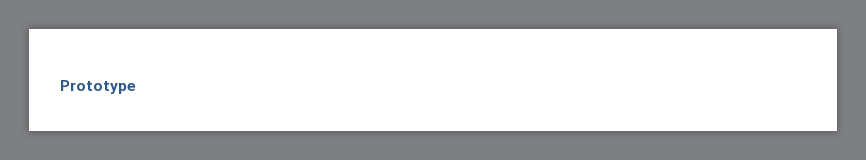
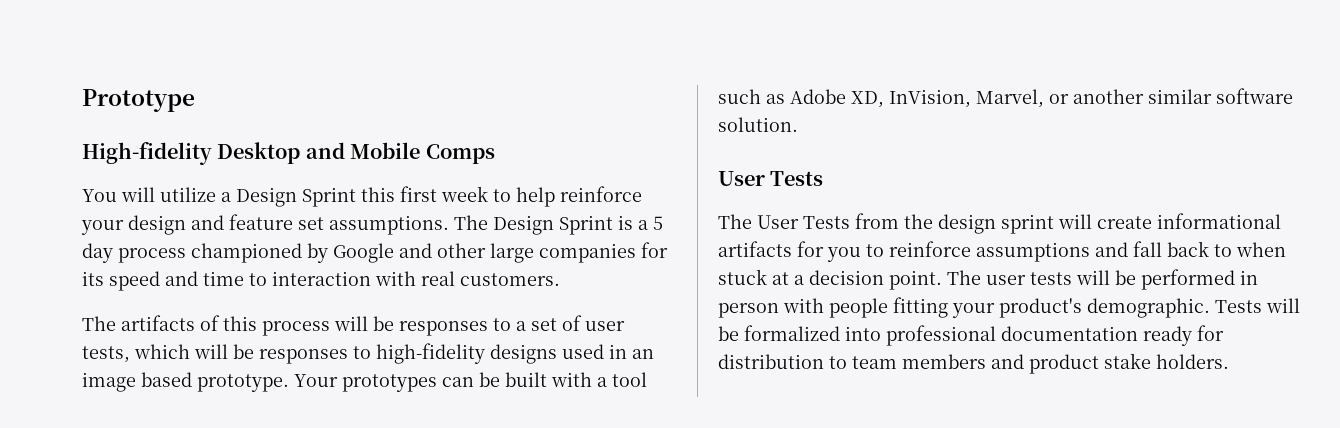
+ High-fidelity Desktop and Mobile Comps
+ You will utilize a Design Sprint this first week to help reinforce your design and feature set assumptions. The Design Sprint is a 5 day process championed by Google and other large companies for its speed and time to interaction with real customers.
+ The artifacts of this process will be responses to a set of user tests, which will be responses to high-fidelity designs used in an image based prototype. Your prototypes can be built with a tool such as Adobe XD, InVision, Marvel, or another similar software solution.
+ User Tests
+ The User Tests from the design sprint will create informational artifacts for you to reinforce assumptions and fall back to when stuck at a decision point. The user tests will be performed in person with people fitting your product's demographic. Tests will be formalized into professional documentation ready for distribution to team members and product stake holders.

